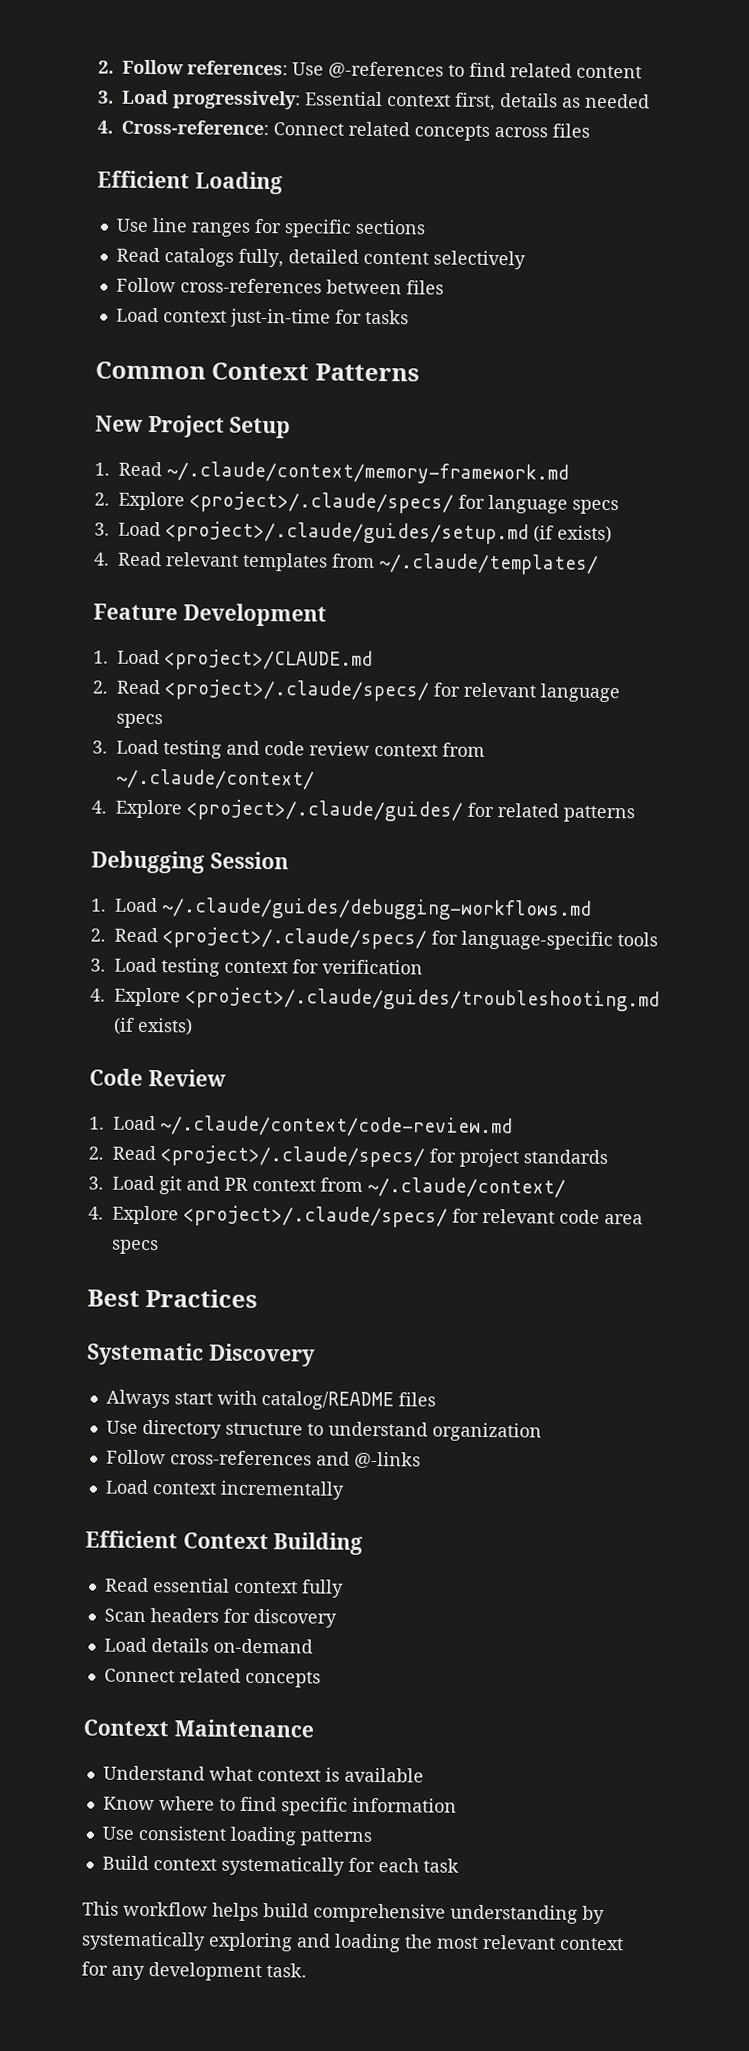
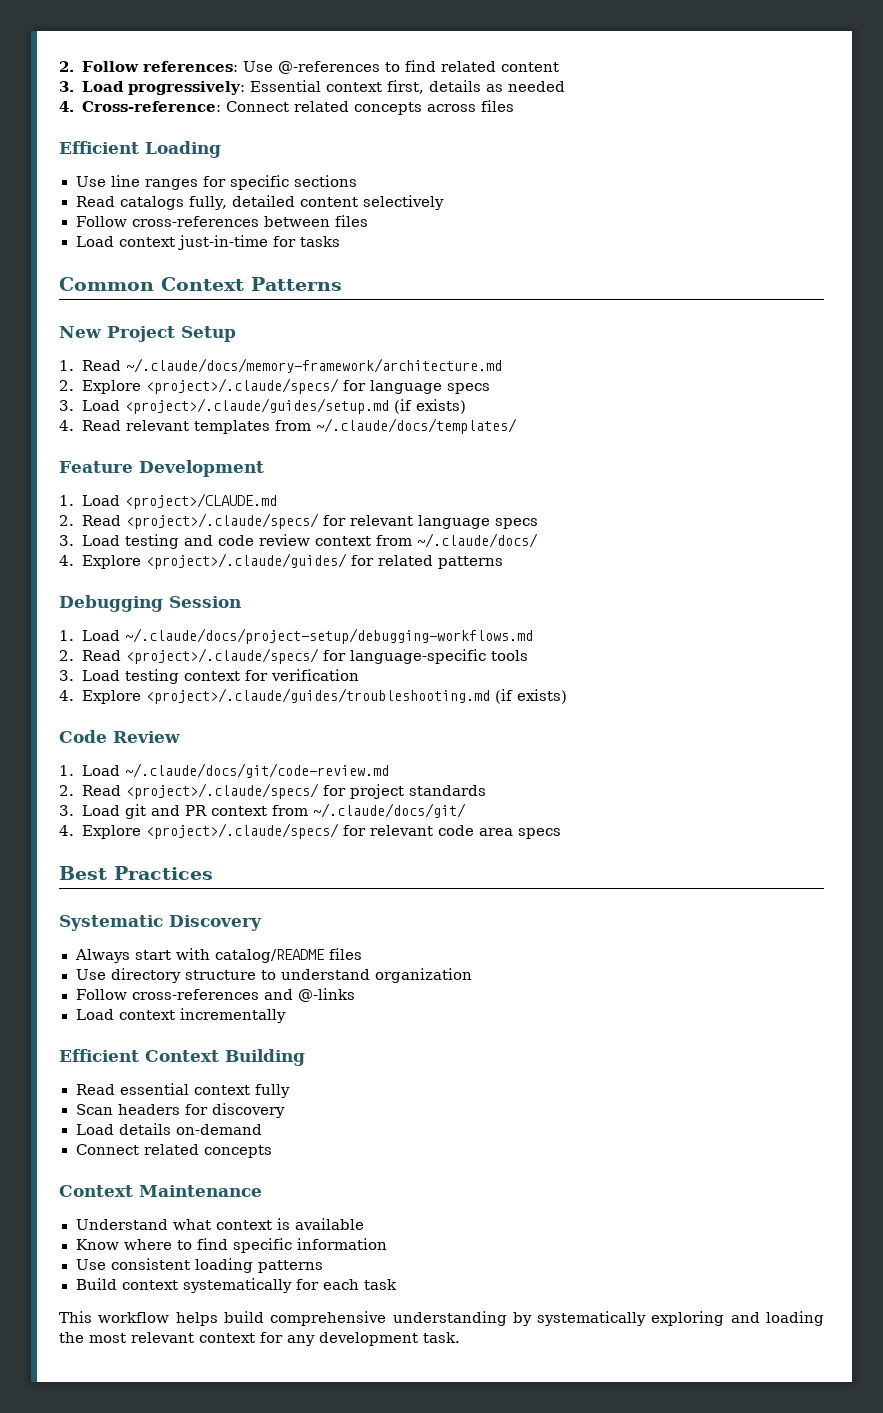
- 1. Read ~/.claude/context/memory-framework.md
+ 1. Read ~/.claude/docs/memory-framework/architecture.md
- 4. Read relevant templates from ~/.claude/templates/
+ 4. Read relevant templates from ~/.claude/docs/templates/
- 3. Load testing and code review context from ~/.claude/context/
+ 3. Load testing and code review context from ~/.claude/docs/
- 1. Load ~/.claude/guides/debugging-workflows.md
+ 1. Load ~/.claude/docs/project-setup/debugging-workflows.md
- 1. Load ~/.claude/context/code-review.md
+ 1. Load ~/.claude/docs/git/code-review.md
- 3. Load git and PR context from ~/.claude/context/
+ 3. Load git and PR context from ~/.claude/docs/git/

